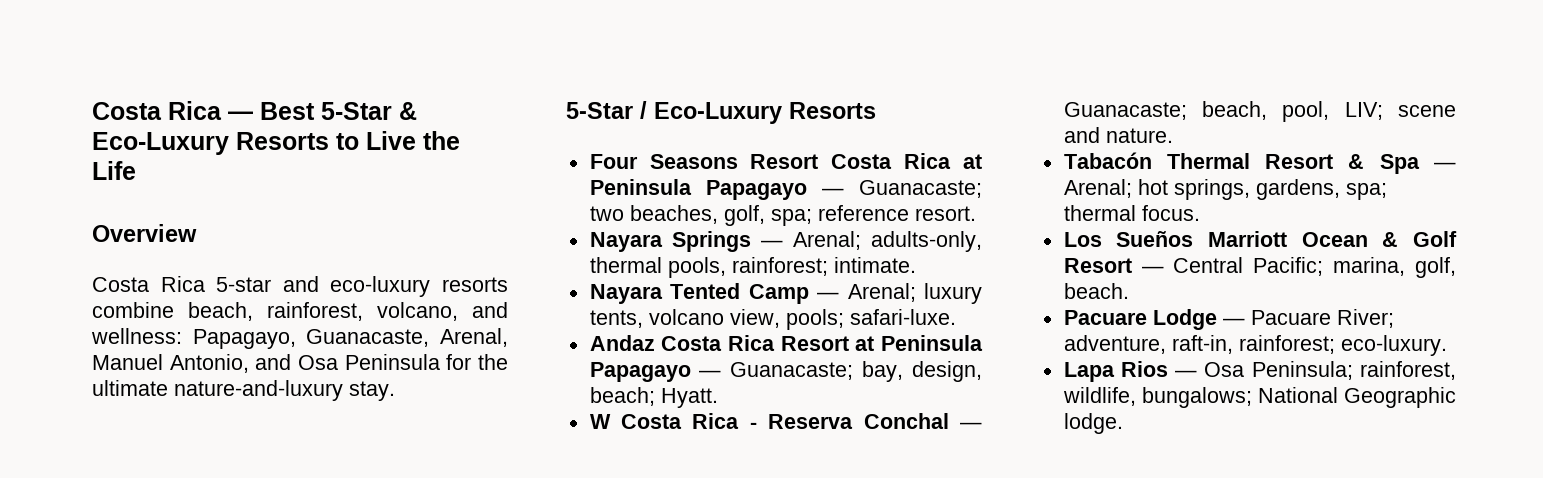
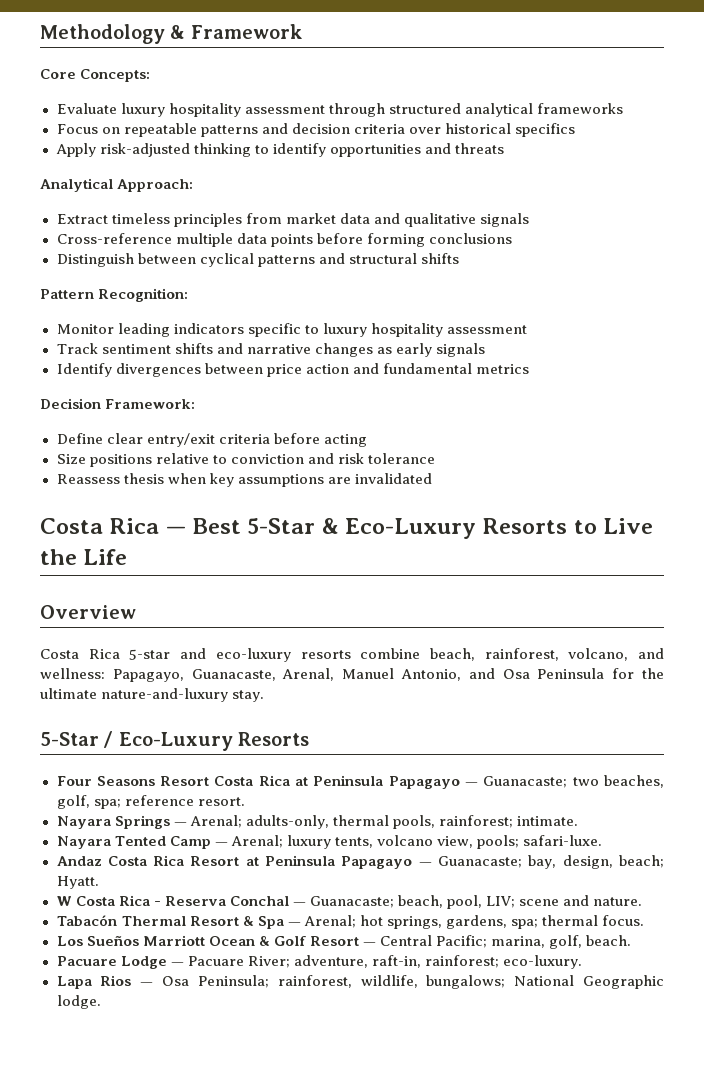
+ Methodology & Framework
+ Core Concepts:
+ Evaluate luxury hospitality assessment through structured analytical frameworks
+ Focus on repeatable patterns and decision criteria over historical specifics
+ Apply risk-adjusted thinking to identify opportunities and threats
+ Analytical Approach:
+ Extract timeless principles from market data and qualitative signals
+ Cross-reference multiple data points before forming conclusions
+ Distinguish between cyclical patterns and structural shifts
+ Pattern Recognition:
+ Monitor leading indicators specific to luxury hospitality assessment
+ Track sentiment shifts and narrative changes as early signals
+ Identify divergences between price action and fundamental metrics
+ Decision Framework:
+ Define clear entry/exit criteria before acting
+ Size positions relative to conviction and risk tolerance
+ Reassess thesis when key assumptions are invalidated

